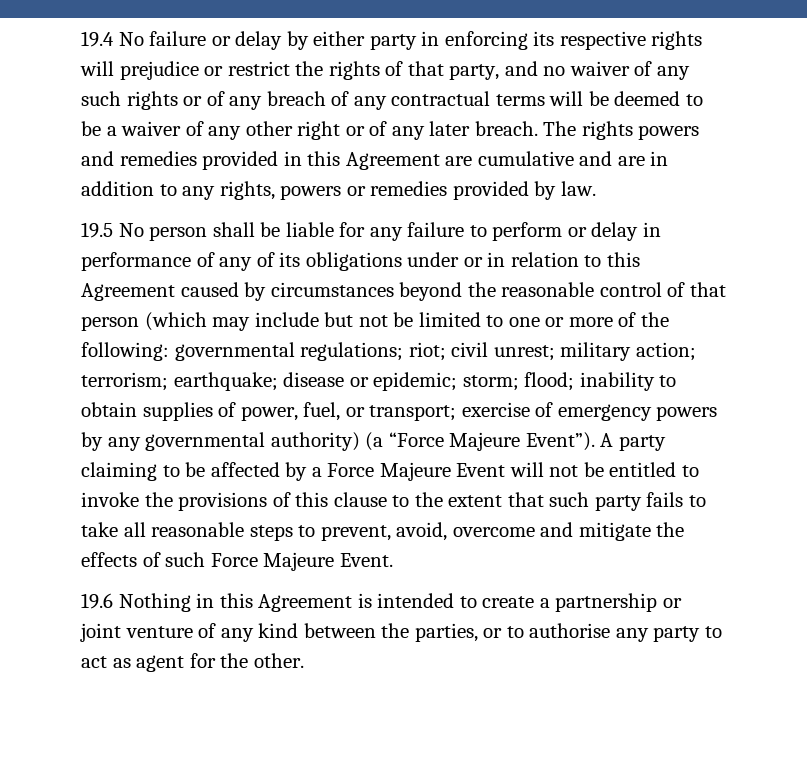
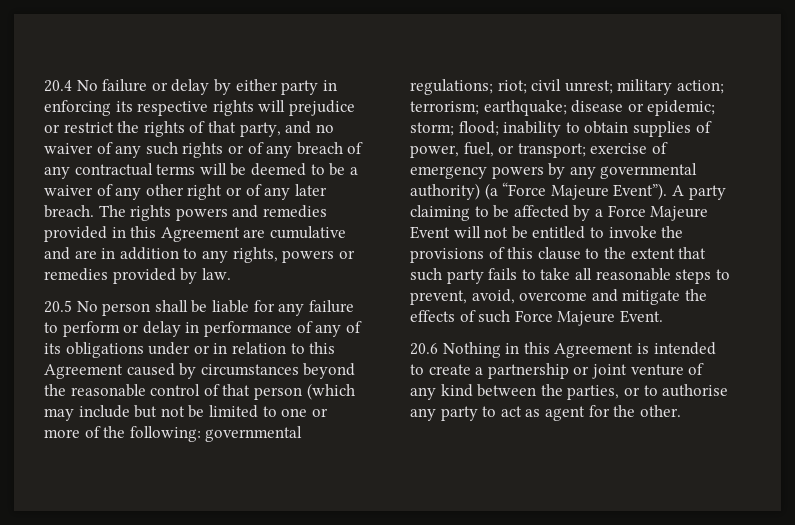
- 19.4 No failure or delay by either party in enforcing its respective rights will prejudice or restrict the rights of that party, and no waiver of any such rights or of any breach of any contractual terms will be deemed to be a waiver of any other right or of any later breach.
+ 20.4 No failure or delay by either party in enforcing its respective rights will prejudice or restrict the rights of that party, and no waiver of any such rights or of any breach of any contractual terms will be deemed to be a waiver of any other right or of any later breach.
- 19.5 No person shall be liable for any failure to perform or delay in performance of any of its obligations under or in relation to this Agreement caused by circumstances beyond the reasonable control of that person (which may include but not be limited to one or more of the following:
+ 20.5 No person shall be liable for any failure to perform or delay in performance of any of its obligations under or in relation to this Agreement caused by circumstances beyond the reasonable control of that person (which may include but not be limited to one or more of the following:
- 19.6 Nothing in this Agreement is intended to create a partnership or joint venture of any kind between the parties, or to authorise any party to act as agent for the other.
+ 20.6 Nothing in this Agreement is intended to create a partnership or joint venture of any kind between the parties, or to authorise any party to act as agent for the other.

